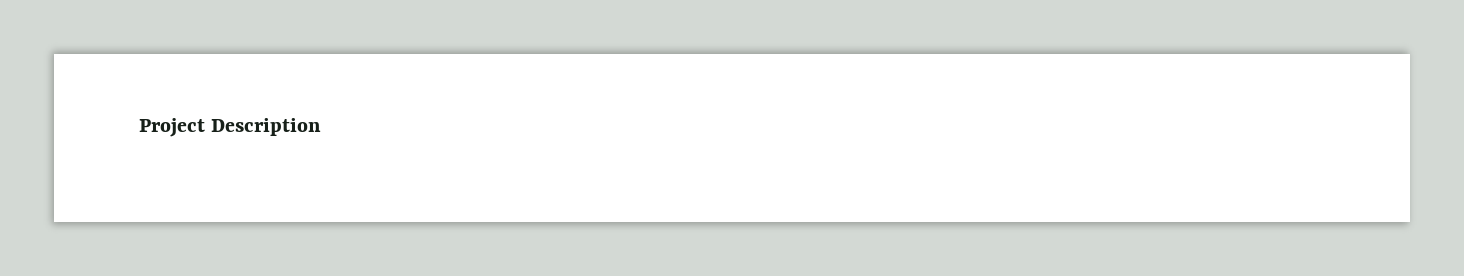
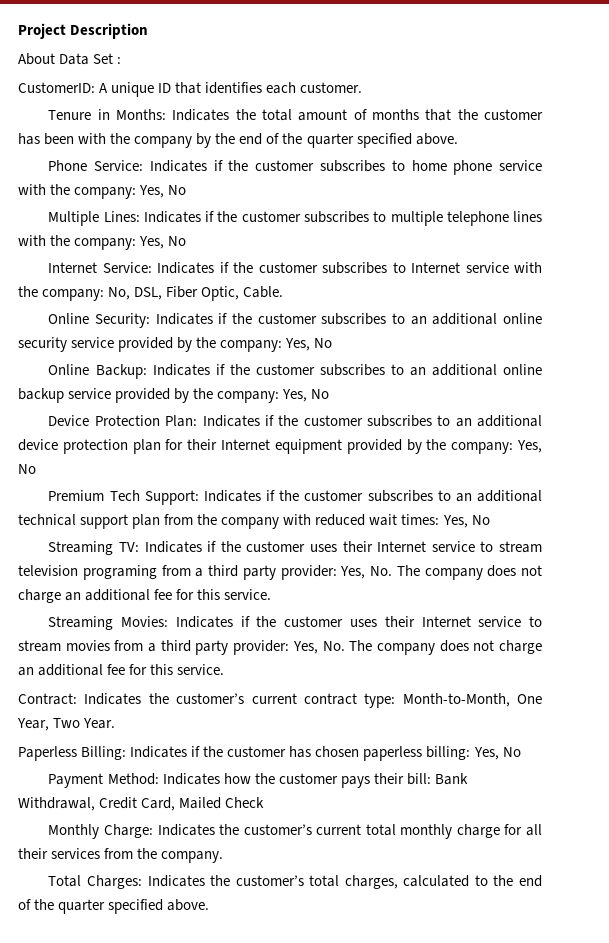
+ About Data Set :
+ CustomerID: A unique ID that identifies each customer.
+ Tenure in Months: Indicates the total amount of months that the customer has been with the company by the end of the quarter specified above.
+ Phone Service: Indicates if the customer subscribes to home phone service with the company: Yes, No
+ Multiple Lines: Indicates if the customer subscribes to multiple telephone lines with the company: Yes, No
+ Internet Service: Indicates if the customer subscribes to Internet service with the company: No, DSL, Fiber Optic, Cable.
+ Online Security: Indicates if the customer subscribes to an additional online security service provided by the company: Yes, No
+ Online Backup: Indicates if the customer subscribes to an additional online backup service provided by the company: Yes, No
+ Device Protection Plan: Indicates if the customer subscribes to an additional device protection plan for their Internet equipment provided by the company: Yes, No
+ Premium Tech Support: Indicates if the customer subscribes to an additional technical support plan from the company with reduced wait times: Yes, No
+ Streaming TV: Indicates if the customer uses their Internet service to stream television programing from a third party provider: Yes, No. The company does not charge an additional fee for this service.
+ Streaming Movies: Indicates if the customer uses their Internet service to stream movies from a third party provider: Yes, No. The company does not charge an additional fee for this service.
+ Contract: Indicates the customer’s current contract type: Month-to-Month, One Year, Two Year.
+ Paperless Billing: Indicates if the customer has chosen paperless billing: Yes, No
+ Payment Method: Indicates how the customer pays their bill: Bank Withdrawal, Credit Card, Mailed Check
+ Monthly Charge: Indicates the customer’s current total monthly charge for all their services from the company.
+ Total Charges: Indicates the customer’s total charges, calculated to the end of the quarter specified above.

